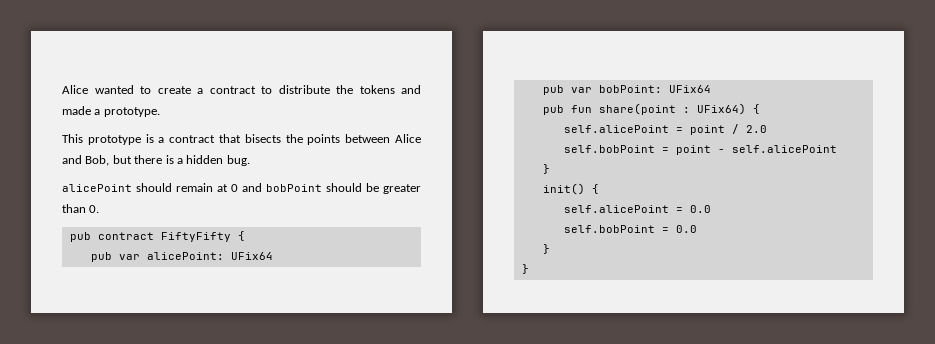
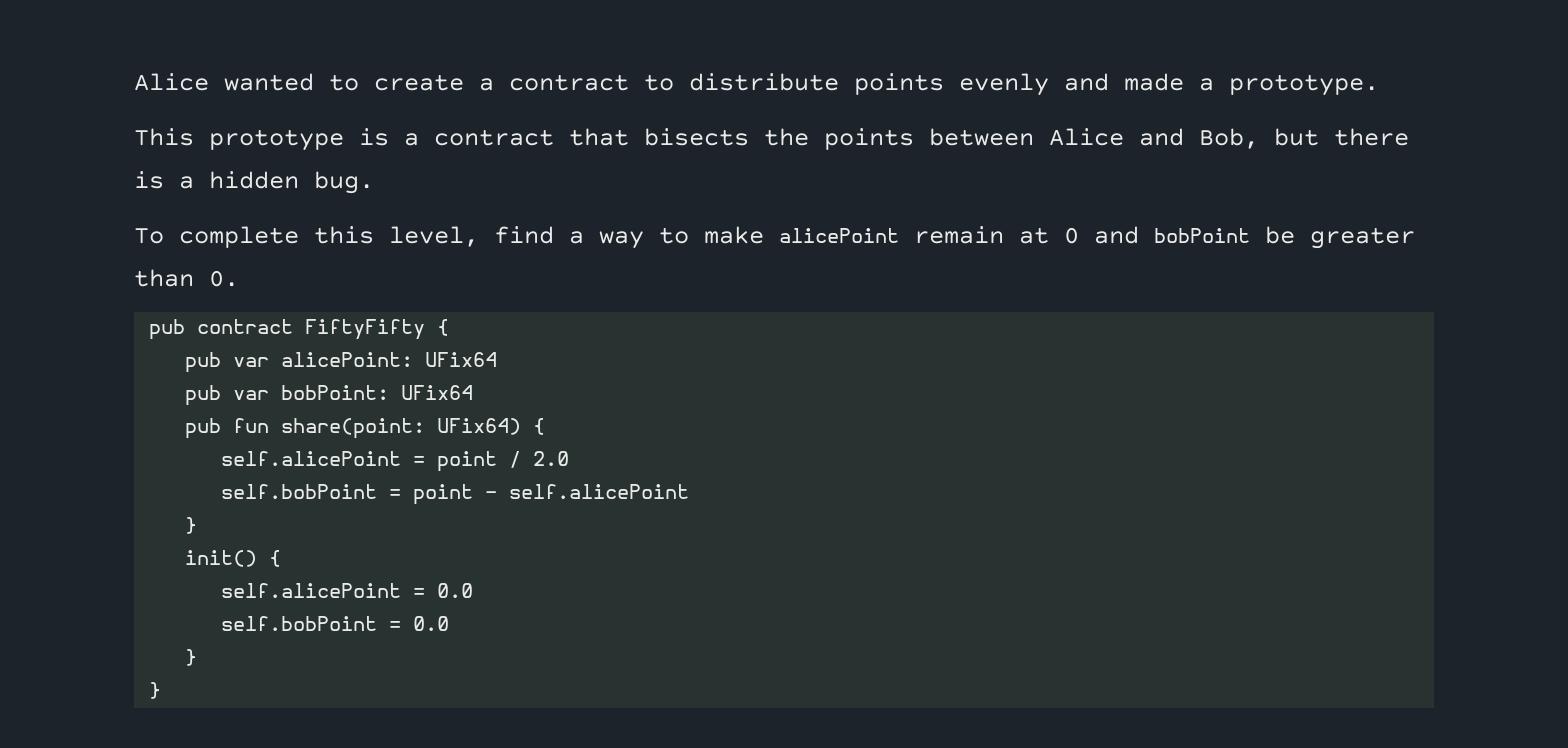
- Alice wanted to create a contract to distribute the tokens and made a prototype.
+ Alice wanted to create a contract to distribute points evenly and made a prototype.
- alicePoint should remain at 0 and bobPoint should be greater than 0.
+ To complete this level, find a way to make alicePoint remain at 0 and bobPoint be greater than 0.
- pub fun share(point : UFix64) {
+ pub fun share(point: UFix64) {

